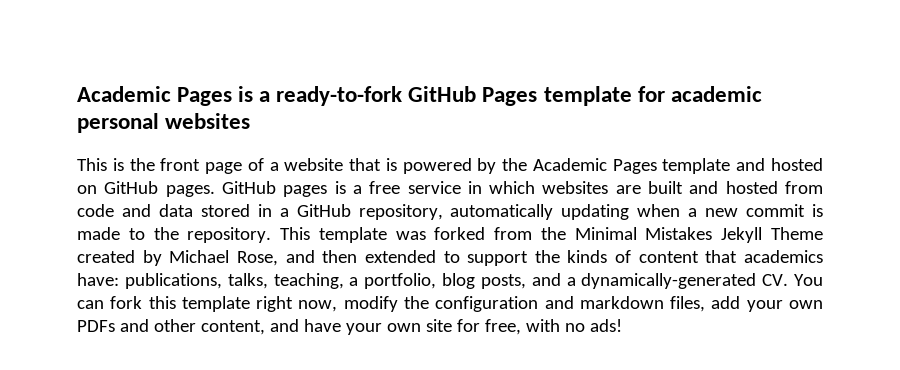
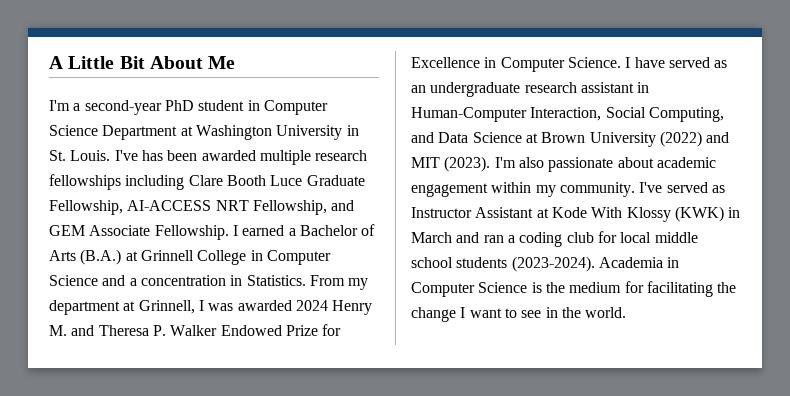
- Academic Pages is a ready-to-fork GitHub Pages template for academic personal websites
- This is the front page of a website that is powered by the Academic Pages template and hosted on GitHub pages. GitHub pages is a free service in which websites are built and hosted from code and data stored in a GitHub repository, automatically updating when a new commit is made to the repository. This template was forked from the Minimal Mistakes Jekyll Theme created by Michael Rose, and then extended to support the kinds of content that academics have: publications, talks, teaching, a portfolio, blog posts, and a dynamically-generated CV. You can fork this template right now, modify the configuration and markdown files, add your own PDFs and other content, and have your own site for free, with no ads!
+ A Little Bit About Me
+ I'm a second-year PhD student in Computer Science Department at Washington University in St. Louis. I've has been awarded multiple research fellowships including Clare Booth Luce Graduate Fellowship, AI-ACCESS NRT Fellowship, and GEM Associate Fellowship. I earned a Bachelor of Arts (B.A.) at Grinnell College in Computer Science and a concentration in Statistics. From my department at Grinnell, I was awarded 2024 Henry M. and Theresa P. Walker Endowed Prize for Excellence in Computer Science. I have served as an undergraduate research assistant in Human-Computer Interaction, Social Computing, and Data Science at Brown University (2022) and MIT (2023). I'm also passionate about academic engagement within my community. I've served as Instructor Assistant at Kode With Klossy (KWK) in March and ran a coding club for local middle school students (2023-2024). Academia in Computer Science is the medium for facilitating the change I want to see in the world.

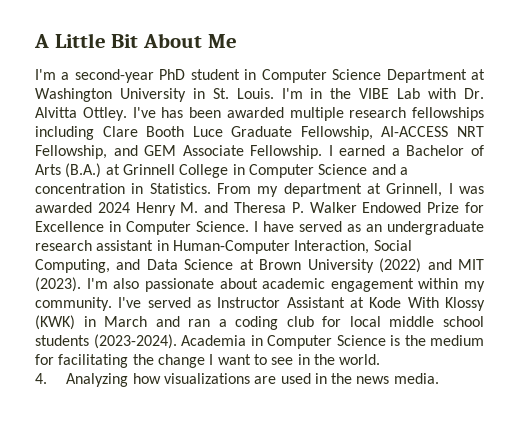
+ I'm in the VIBE Lab with Dr. Alvitta Ottley.
+ 4. Analyzing how visualizations are used in the news media.

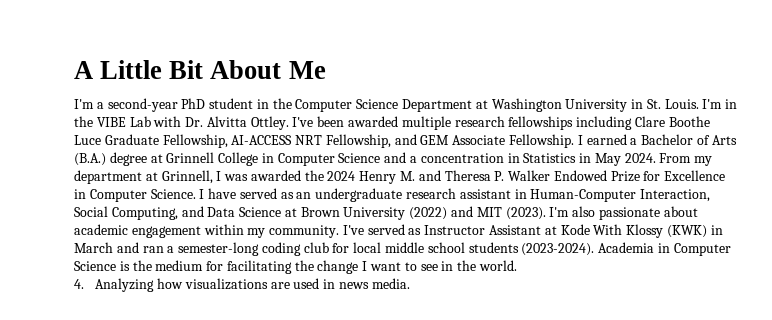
- I'm a second-year PhD student in Computer Science Department at Washington University in St. Louis.
+ I'm a second-year PhD student in the Computer Science Department at Washington University in St. Louis.
- I've has been awarded multiple research fellowships including Clare Booth Luce Graduate Fellowship, AI-ACCESS NRT Fellowship, and GEM Associate Fellowship.
+ I've been awarded multiple research fellowships including Clare Boothe Luce Graduate Fellowship, AI-ACCESS NRT Fellowship, and GEM Associate Fellowship.
- I earned a Bachelor of Arts (B.A.) at Grinnell College in Computer Science and a concentration in Statistics.
+ I earned a Bachelor of Arts (B.A.) degree at Grinnell College in Computer Science and a concentration in Statistics in May 2024.
- From my department at Grinnell, I was awarded 2024 Henry M. and Theresa P. Walker Endowed Prize for Excellence in Computer Science.
+ From my department at Grinnell, I was awarded the 2024 Henry M. and Theresa P. Walker Endowed Prize for Excellence in Computer Science.
- I've served as Instructor Assistant at Kode With Klossy (KWK) in March and ran a coding club for local middle school students (2023-2024).
+ I've served as Instructor Assistant at Kode With Klossy (KWK) in March and ran a semester-long coding club for local middle school students (2023-2024).
- 4. Analyzing how visualizations are used in the news media.
+ 4. Analyzing how visualizations are used in news media.

